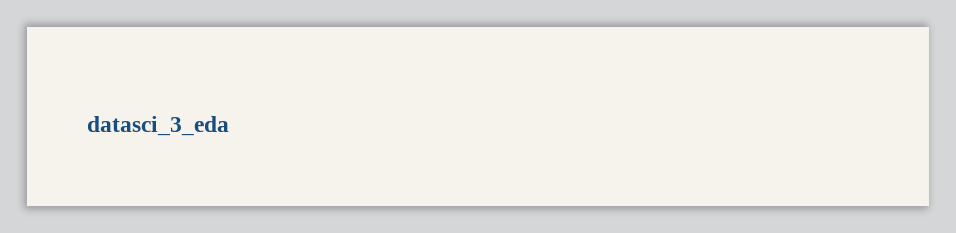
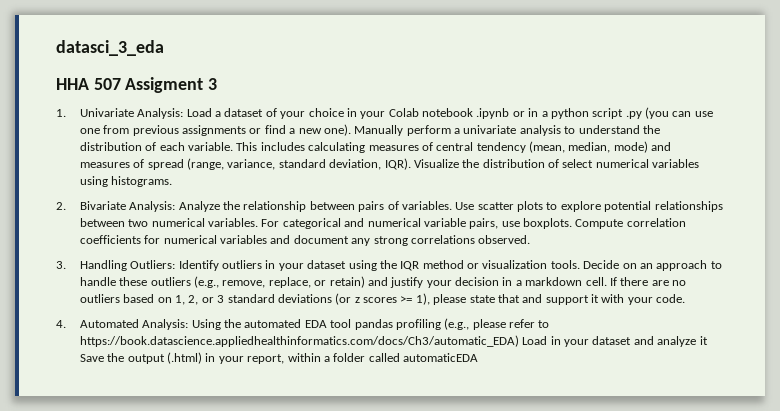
+ HHA 507 Assigment 3
+ 1. Univariate Analysis: Load a dataset of your choice in your Colab notebook .ipynb or in a python script .py (you can use one from previous assignments or find a new one). Manually perform a univariate analysis to understand the distribution of each variable. This includes calculating measures of central tendency (mean, median, mode) and measures of spread (range, variance, standard deviation, IQR). Visualize the distribution of select numerical variables using histograms.
+ 2. Bivariate Analysis: Analyze the relationship between pairs of variables. Use scatter plots to explore potential relationships between two numerical variables. For categorical and numerical variable pairs, use boxplots. Compute correlation coefficients for numerical variables and document any strong correlations observed.
+ 3. Handling Outliers: Identify outliers in your dataset using the IQR method or visualization tools. Decide on an approach to handle these outliers (e.g., remove, replace, or retain) and justify your decision in a markdown cell. If there are no outliers based on 1, 2, or 3 standard deviations (or z scores >= 1), please state that and support it with your code.
+ 4. Automated Analysis: Using the automated EDA tool pandas profiling (e.g., please refer to https://book.datascience.appliedhealthinformatics.com/docs/Ch3/automatic_EDA) Load in your dataset and analyze it Save the output (.html) in your report, within a folder called automaticEDA

